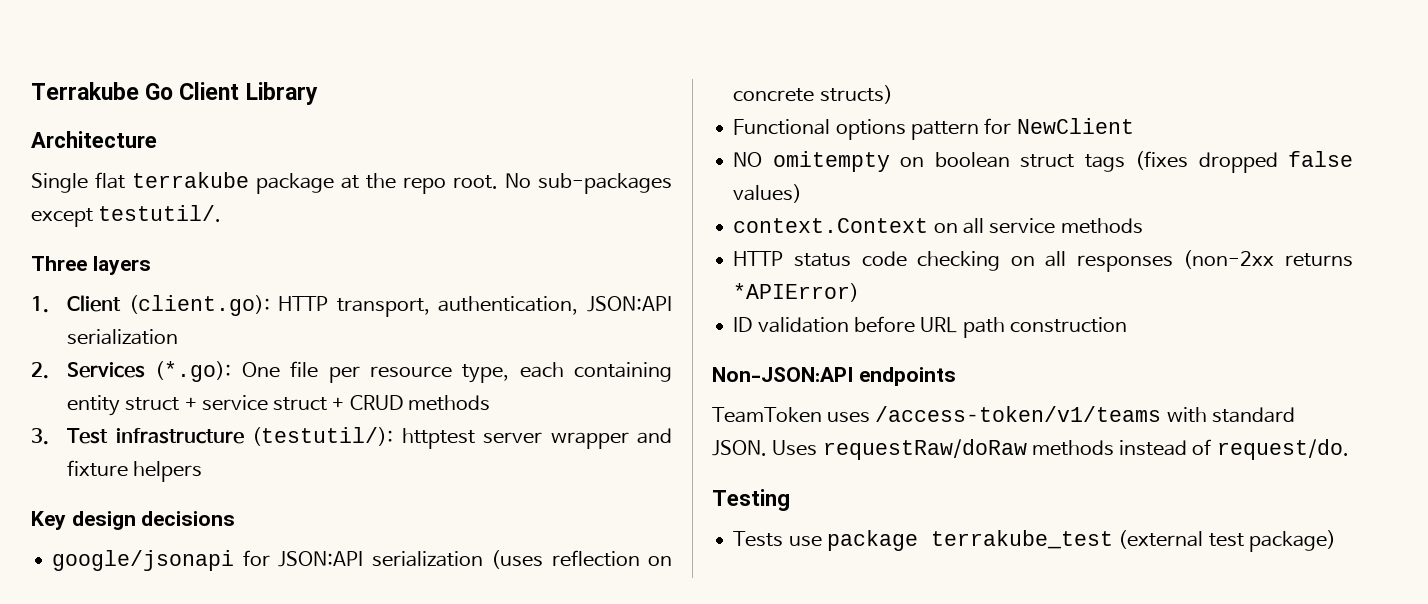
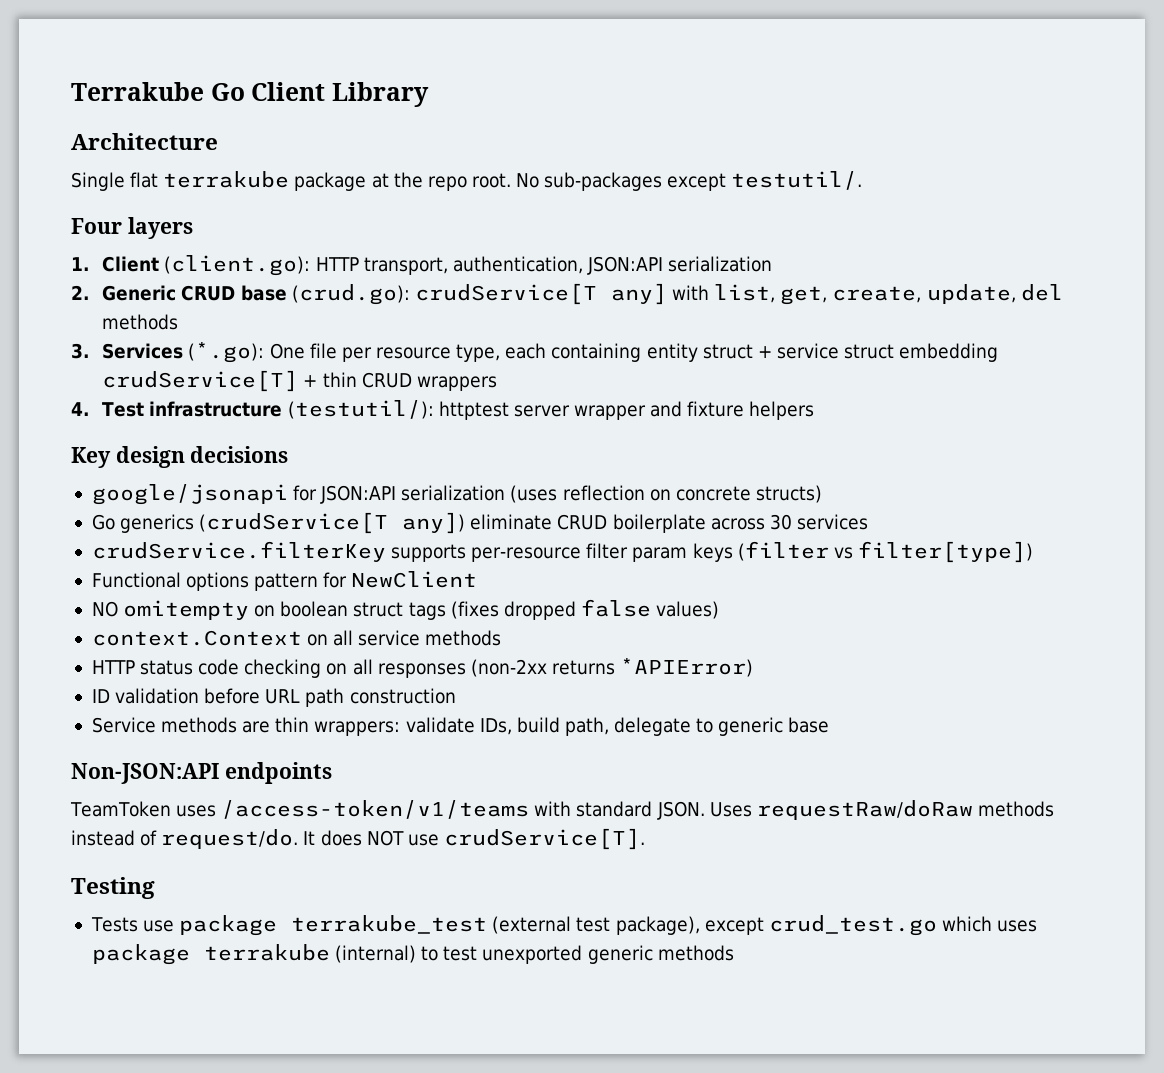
- Three layers
+ Four layers
- 2. Services (*.go): One file per resource type, each containing entity struct + service struct + CRUD methods
- 3. Test infrastructure (testutil/): httptest server wrapper and fixture helpers
+ 2. Generic CRUD base (crud.go): crudService[T any] with list, get, create, update, del methods
+ 3. Services (*.go): One file per resource type, each containing entity struct + service struct embedding crudService[T] + thin CRUD wrappers
+ 4. Test infrastructure (testutil/): httptest server wrapper and fixture helpers
+ Go generics (crudService[T any]) eliminate CRUD boilerplate across 30 services
+ crudService.filterKey supports per-resource filter param keys (filter vs filter[type])
+ Service methods are thin wrappers: validate IDs, build path, delegate to generic base
+ It does NOT use crudService[T].
- Tests use package terrakube_test (external test package)
+ Tests use package terrakube_test (external test package), except crud_test.go which uses package terrakube (internal) to test unexported generic methods

